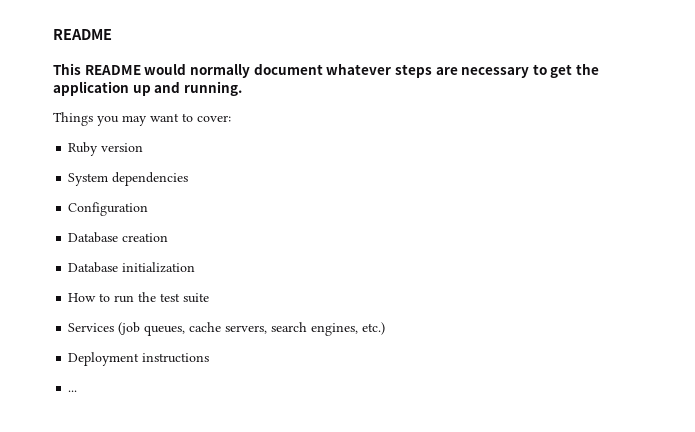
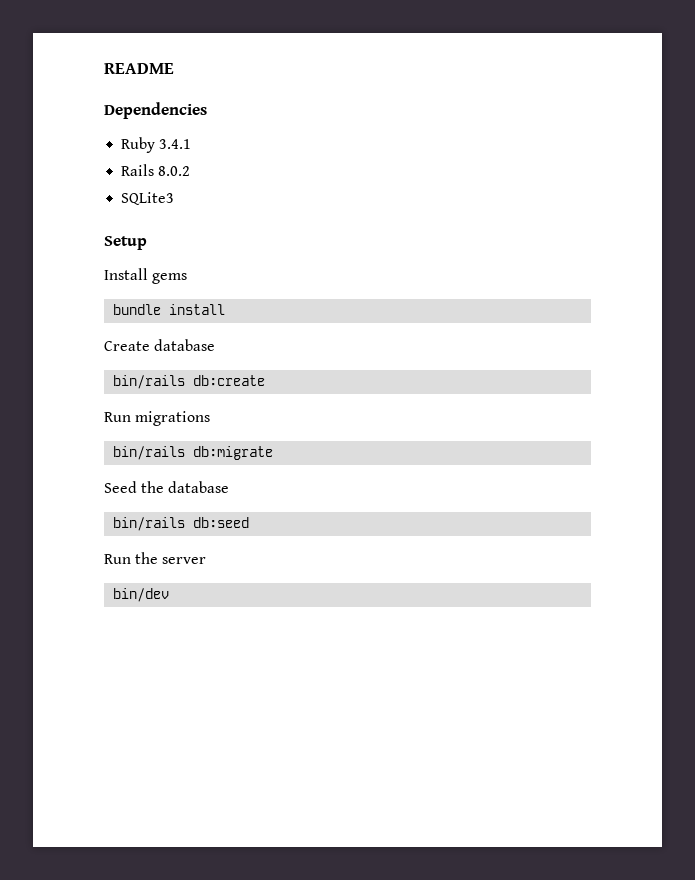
- This README would normally document whatever steps are necessary to get the application up and running.
- Things you may want to cover:
- Ruby version
- System dependencies
- Configuration
- Database creation
- Database initialization
- How to run the test suite
- Services (job queues, cache servers, search engines, etc.)
- Deployment instructions
- ...
+ Dependencies
+ Ruby 3.4.1
+ Rails 8.0.2
+ SQLite3
+ Setup
+ Install gems
+ bundle install
+ Create database
+ bin/rails db:create
+ Run migrations
+ bin/rails db:migrate
+ Seed the database
+ bin/rails db:seed
+ Run the server
+ bin/dev

